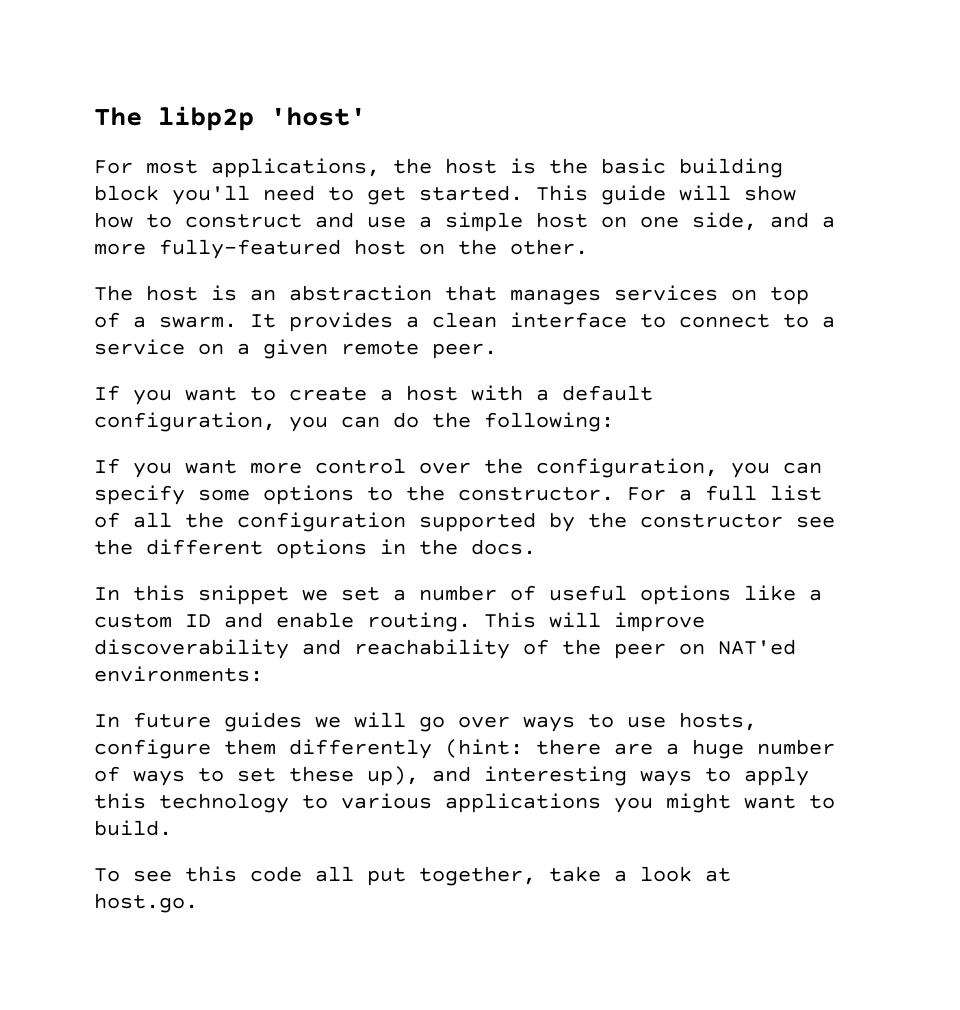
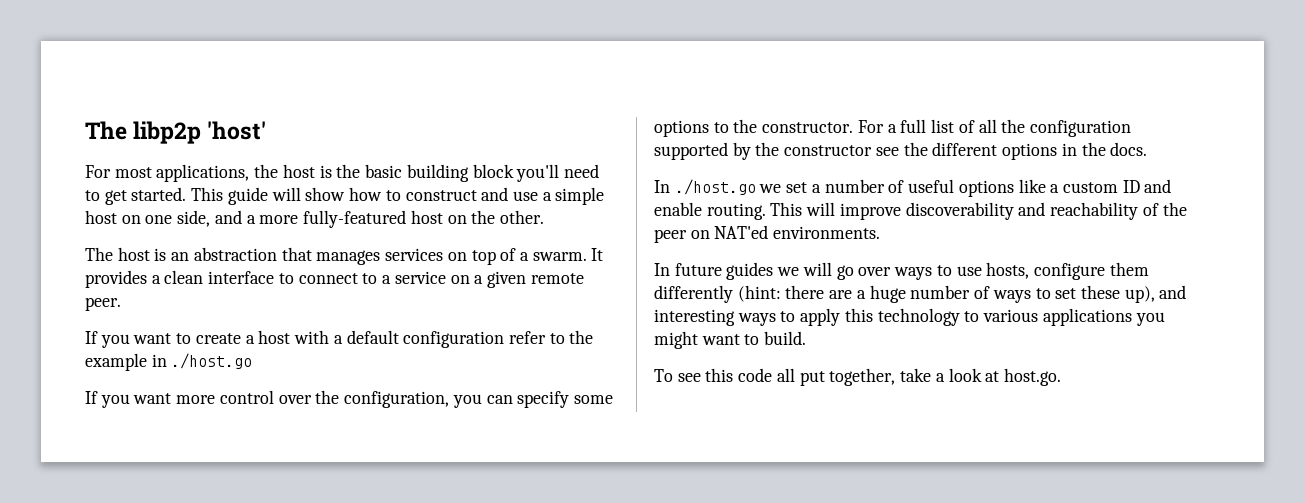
- If you want to create a host with a default configuration, you can do the following:
+ If you want to create a host with a default configuration refer to the example in ./host.go
- In this snippet we set a number of useful options like a custom ID and enable routing.
+ In ./host.go we set a number of useful options like a custom ID and enable routing.
- This will improve discoverability and reachability of the peer on NAT'ed environments:
+ This will improve discoverability and reachability of the peer on NAT'ed environments.

